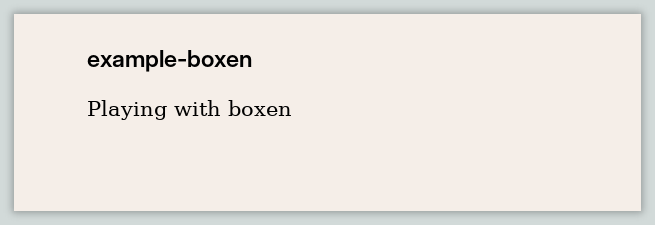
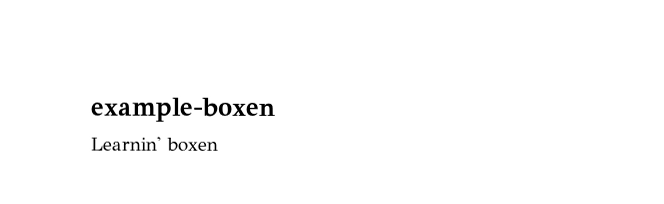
- Playing with boxen
+ Learnin' boxen

